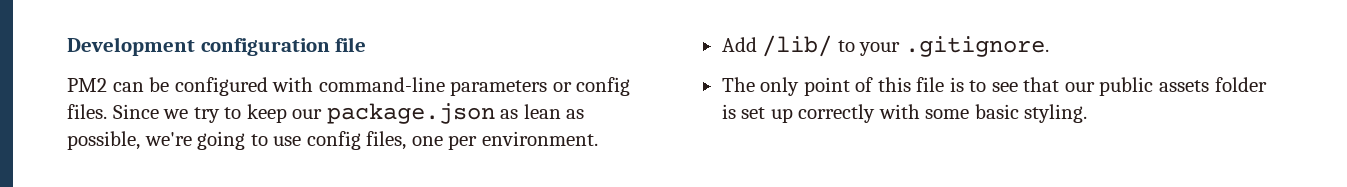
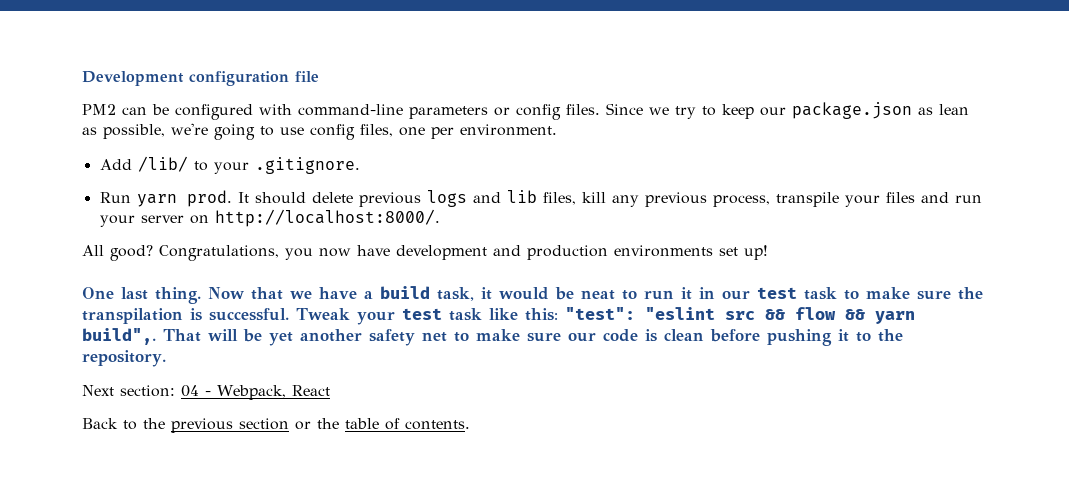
- The only point of this file is to see that our public assets folder is set up correctly with some basic styling.
+ Run yarn prod. It should delete previous logs and lib files, kill any previous process, transpile your files and run your server on http://localhost:8000/.
+ All good? Congratulations, you now have development and production environments set up!
+ One last thing. Now that we have a build task, it would be neat to run it in our test task to make sure the transpilation is successful. Tweak your test task like this: "test": "eslint src && flow && yarn build",. That will be yet another safety net to make sure our code is clean before pushing it to the repository.
+ Next section: 04 - Webpack, React
+ Back to the previous section or the table of contents.

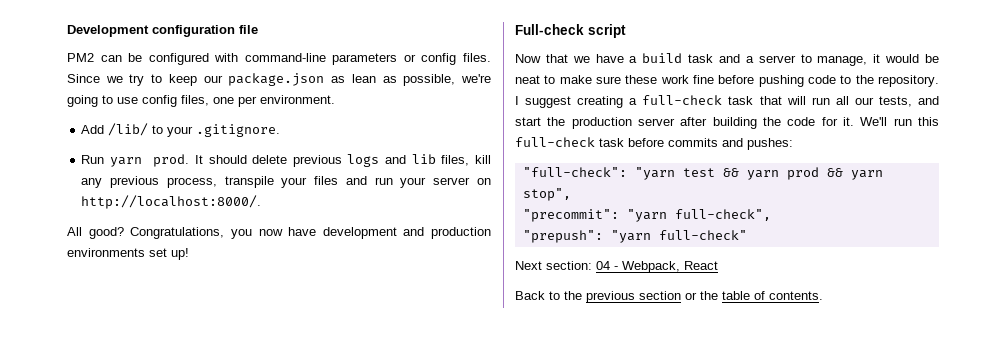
- One last thing. Now that we have a build task, it would be neat to run it in our test task to make sure the transpilation is successful. Tweak your test task like this: "test": "eslint src && flow && yarn build",. That will be yet another safety net to make sure our code is clean before pushing it to the repository.
+ Full-check script
+ Now that we have a build task and a server to manage, it would be neat to make sure these work fine before pushing code to the repository. I suggest creating a full-check task that will run all our tests, and start the production server after building the code for it. We'll run this full-check task before commits and pushes:
+ "full-check": "yarn test && yarn prod && yarn stop",
+ "precommit": "yarn full-check",
+ "prepush": "yarn full-check"

